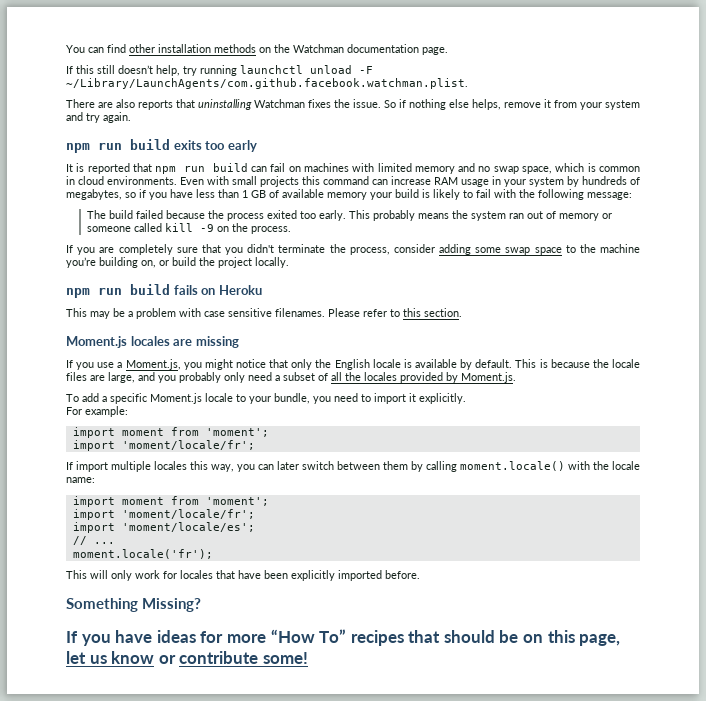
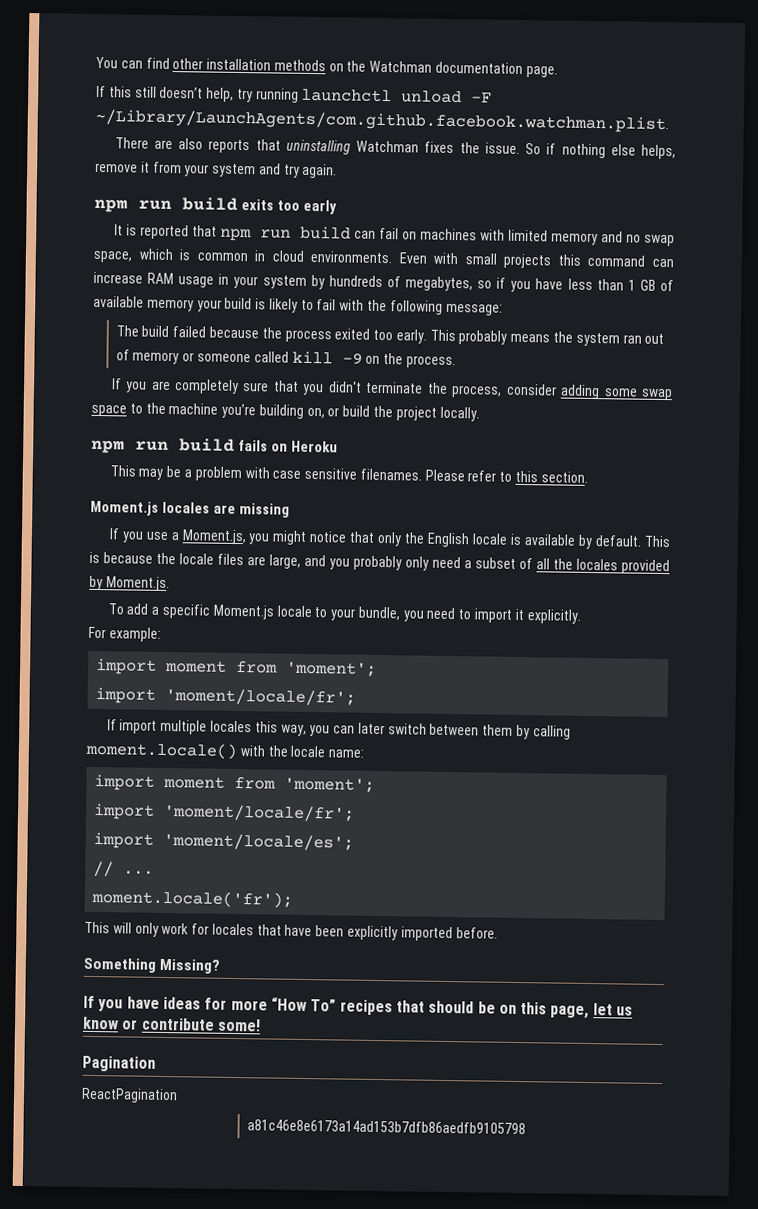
+ Pagination
+ ReactPagination
+ a81c46e8e6173a14ad153b7dfb86aedfb9105798

